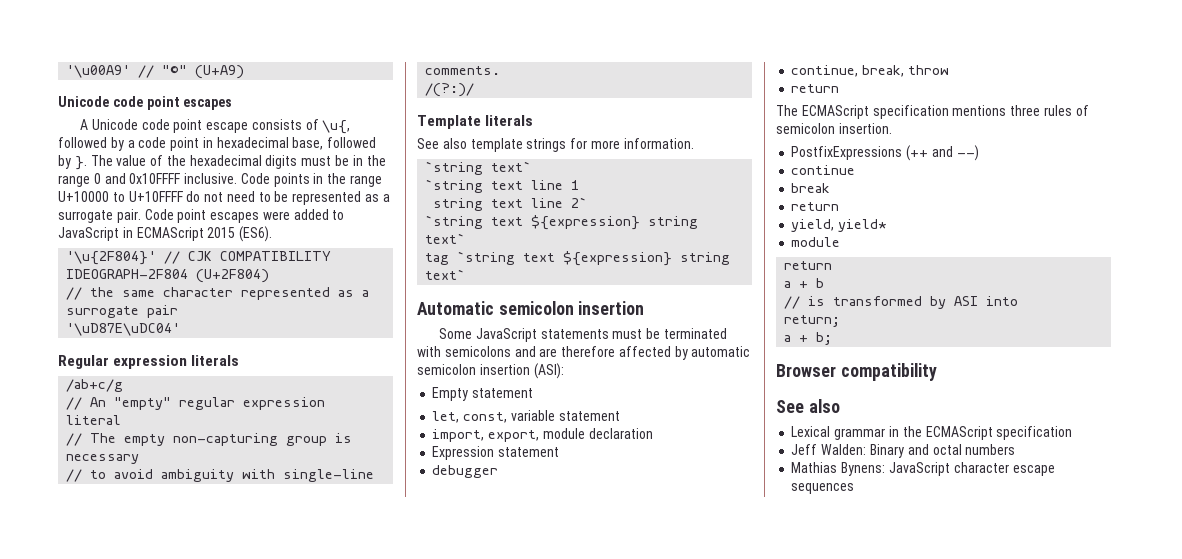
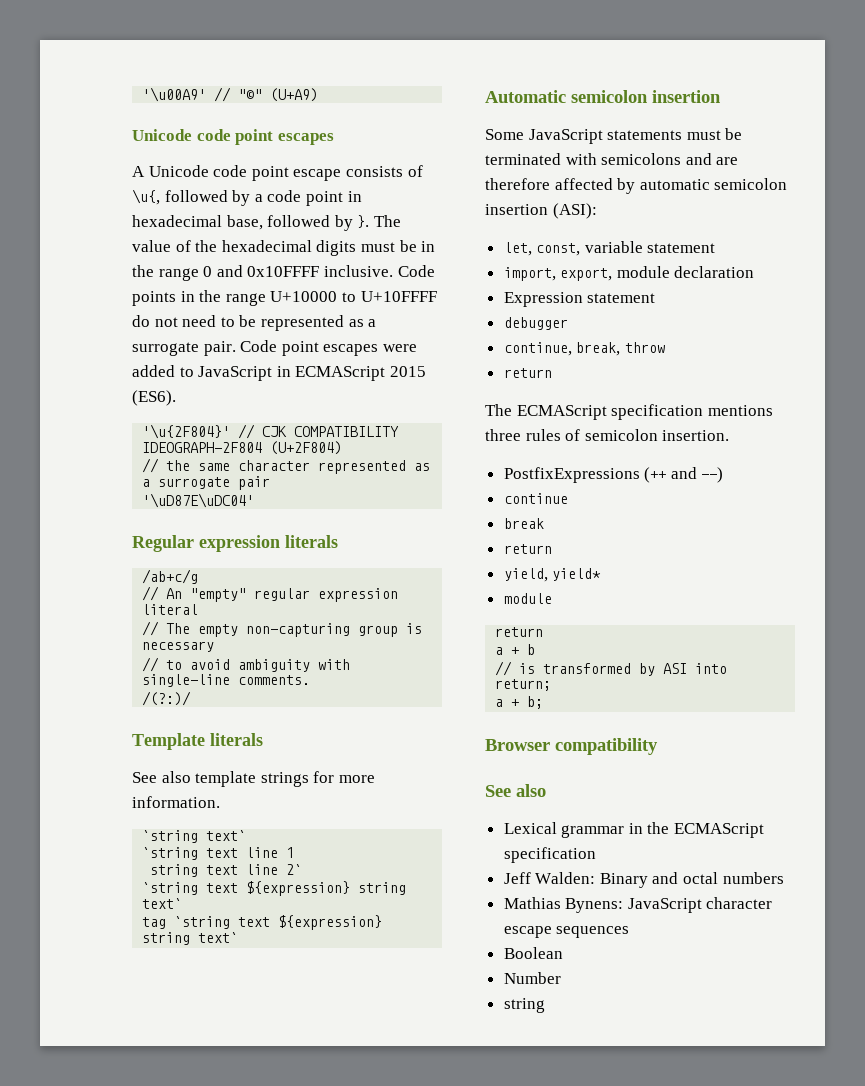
- Empty statement
+ Boolean
+ Number
+ string

